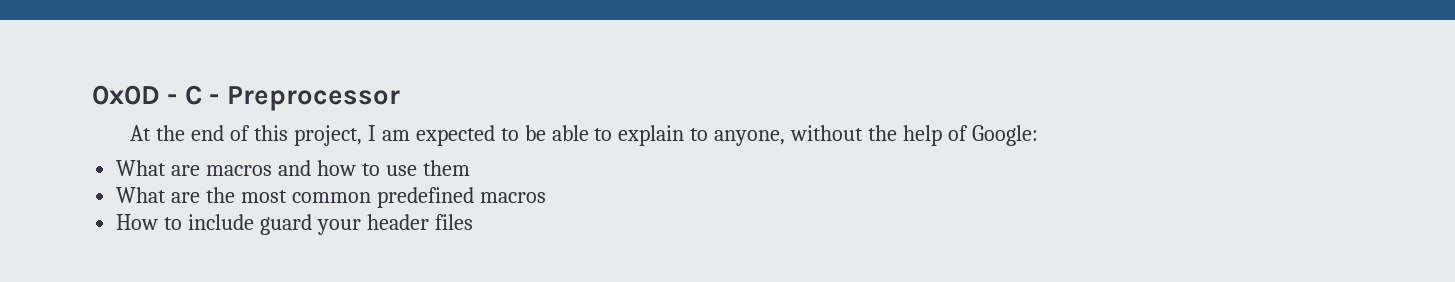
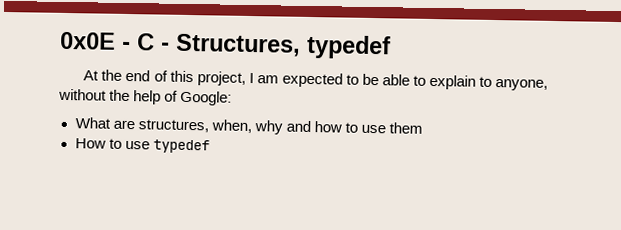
- 0x0D - C - Preprocessor
+ 0x0E - C - Structures, typedef
- What are macros and how to use them
+ What are structures, when, why and how to use them
- What are the most common predefined macros
- How to include guard your header files
+ How to use typedef

